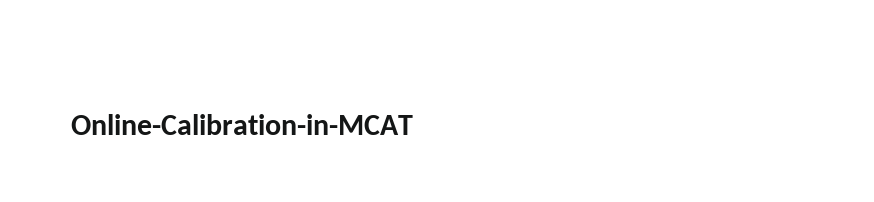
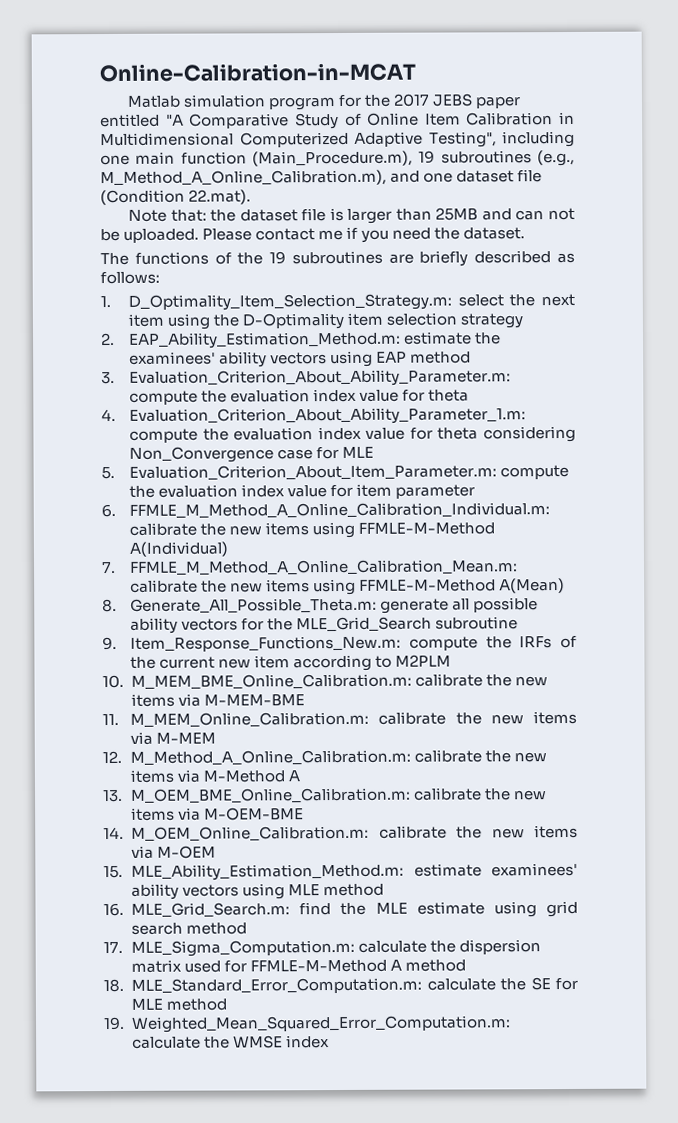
+ Matlab simulation program for the 2017 JEBS paper entitled "A Comparative Study of Online Item Calibration in Multidimensional Computerized Adaptive Testing", including one main function (Main_Procedure.m), 19 subroutines (e.g., M_Method_A_Online_Calibration.m), and one dataset file (Condition 22.mat).
+ Note that: the dataset file is larger than 25MB and can not be uploaded. Please contact me if you need the dataset.
+ The functions of the 19 subroutines are briefly described as follows:
+ 1. D_Optimality_Item_Selection_Strategy.m: select the next item using the D-Optimality item selection strategy
+ 2. EAP_Ability_Estimation_Method.m: estimate the examinees' ability vectors using EAP method
+ 3. Evaluation_Criterion_About_Ability_Parameter.m: compute the evaluation index value for theta
+ 4. Evaluation_Criterion_About_Ability_Parameter_1.m: compute the evaluation index value for theta considering Non_Convergence case for MLE
+ 5. Evaluation_Criterion_About_Item_Parameter.m: compute the evaluation index value for item parameter
+ 6. FFMLE_M_Method_A_Online_Calibration_Individual.m: calibrate the new items using FFMLE-M-Method A(Individual)
+ 7. FFMLE_M_Method_A_Online_Calibration_Mean.m: calibrate the new items using FFMLE-M-Method A(Mean)
+ 8. Generate_All_Possible_Theta.m: generate all possible ability vectors for the MLE_Grid_Search subroutine
+ 9. Item_Response_Functions_New.m: compute the IRFs of the current new item according to M2PLM
+ 10. M_MEM_BME_Online_Calibration.m: calibrate the new items via M-MEM-BME
+ 11. M_MEM_Online_Calibration.m: calibrate the new items via M-MEM
+ 12. M_Method_A_Online_Calibration.m: calibrate the new items via M-Method A
+ 13. M_OEM_BME_Online_Calibration.m: calibrate the new items via M-OEM-BME
+ 14. M_OEM_Online_Calibration.m: calibrate the new items via M-OEM
+ 15. MLE_Ability_Estimation_Method.m: estimate examinees' ability vectors using MLE method
+ 16. MLE_Grid_Search.m: find the MLE estimate using grid search method
+ 17. MLE_Sigma_Computation.m: calculate the dispersion matrix used for FFMLE-M-Method A method
+ 18. MLE_Standard_Error_Computation.m: calculate the SE for MLE method
+ 19. Weighted_Mean_Squared_Error_Computation.m: calculate the WMSE index

